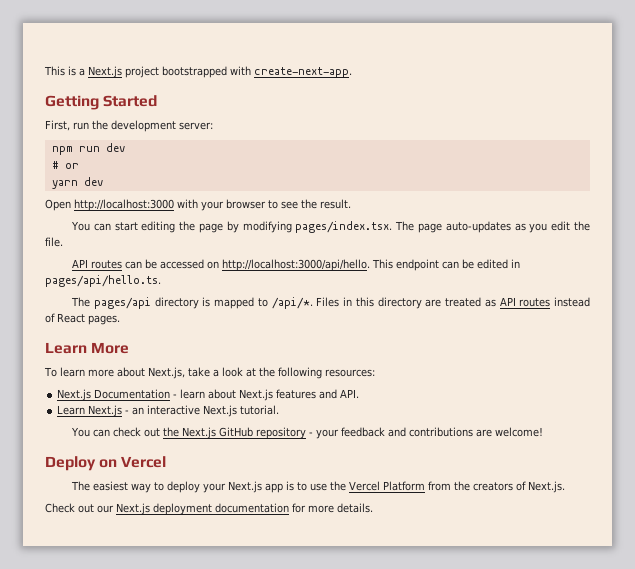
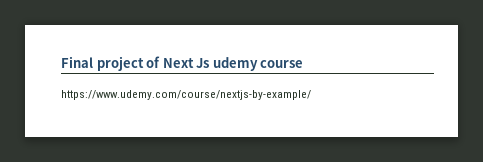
- This is a Next.js project bootstrapped with create-next-app.
- Getting Started
- First, run the development server:
- npm run dev
- # or
- yarn dev
- Open http://localhost:3000 with your browser to see the result.
- You can start editing the page by modifying pages/index.tsx. The page auto-updates as you edit the file.
- API routes can be accessed on http://localhost:3000/api/hello. This endpoint can be edited in pages/api/hello.ts.
- The pages/api directory is mapped to /api/*. Files in this directory are treated as API routes instead of React pages.
- Learn More
- To learn more about Next.js, take a look at the following resources:
- Next.js Documentation - learn about Next.js features and API.
- Learn Next.js - an interactive Next.js tutorial.
- You can check out the Next.js GitHub repository - your feedback and contributions are welcome!
- Deploy on Vercel
- The easiest way to deploy your Next.js app is to use the Vercel Platform from the creators of Next.js.
- Check out our Next.js deployment documentation for more details.
+ Final project of Next Js udemy course
+ https://www.udemy.com/course/nextjs-by-example/

